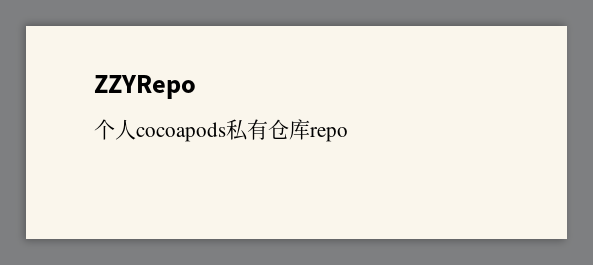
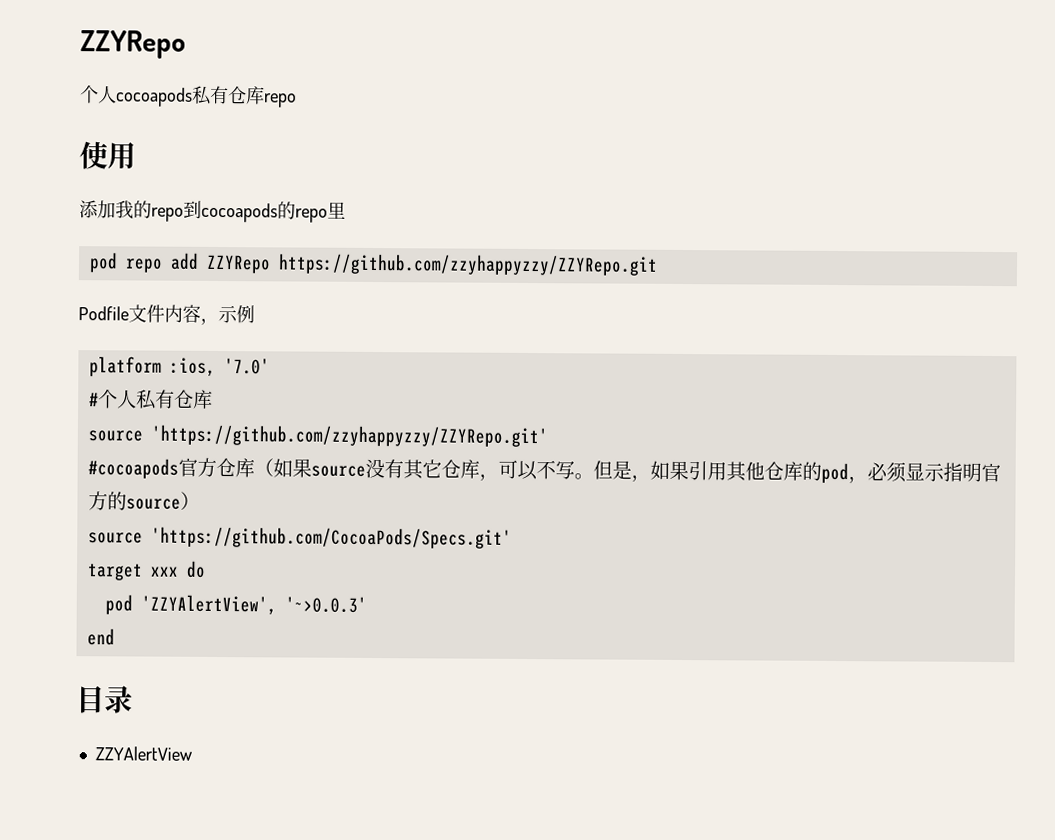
+ 使用
+ 添加我的repo到cocoapods的repo里
+ pod repo add ZZYRepo https://github.com/zzyhappyzzy/ZZYRepo.git
+ Podfile文件内容，示例
+ platform :ios, '7.0'
+ #个人私有仓库
+ source 'https://github.com/zzyhappyzzy/ZZYRepo.git'
+ #cocoapods官方仓库（如果source没有其它仓库，可以不写。但是，如果引用其他仓库的pod，必须显示指明官方的source）
+ source 'https://github.com/CocoaPods/Specs.git'
+ target xxx do
+ pod 'ZZYAlertView', '~>0.0.3'
+ end
+ 目录
+ ZZYAlertView

